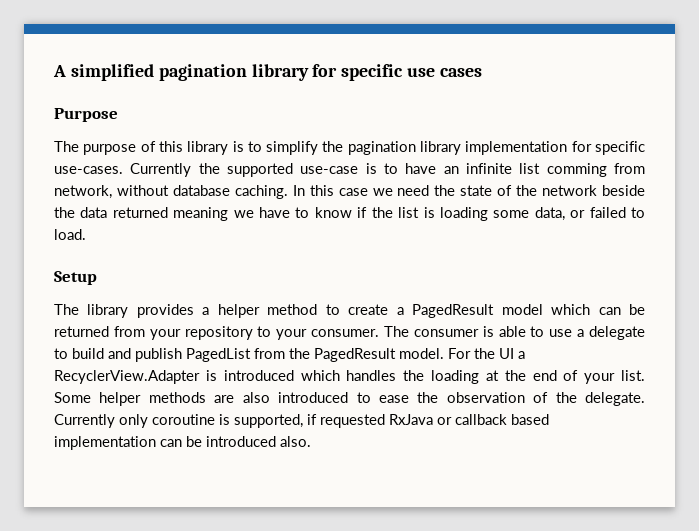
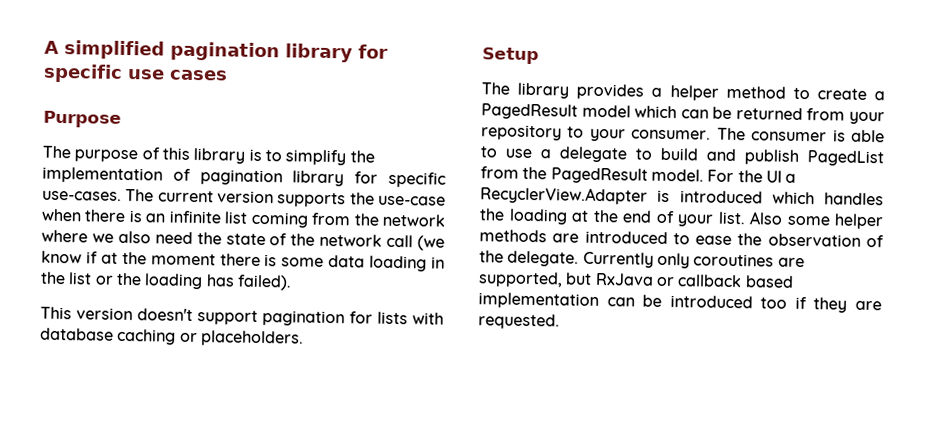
- The purpose of this library is to simplify the pagination library implementation for specific use-cases.
+ The purpose of this library is to simplify the implementation of pagination library for specific use-cases.
- Currently the supported use-case is to have an infinite list comming from network, without database caching. In this case we need the state of the network beside the data returned meaning we have to know if the list is loading some data, or failed to load.
+ The current version supports the use-case when there is an infinite list coming from the network where we also need the state of the network call (we know if at the moment there is some data loading in the list or the loading has failed).
+ This version doesn't support pagination for lists with database caching or placeholders.
- Some helper methods are also introduced to ease the observation of the delegate.
+ Also some helper methods are introduced to ease the observation of the delegate.
- Currently only coroutine is supported, if requested RxJava or callback based implementation can be introduced also.
+ Currently only coroutines are supported, but RxJava or callback based implementation can be introduced too if they are requested.

